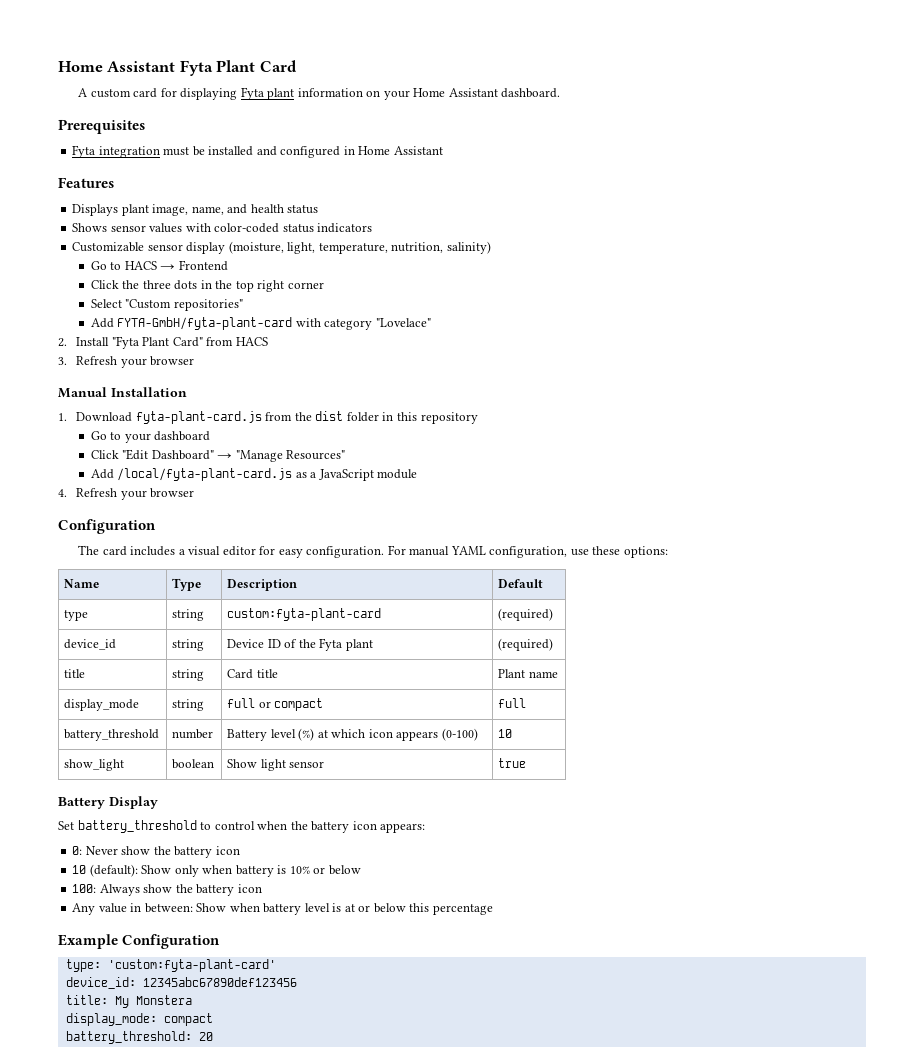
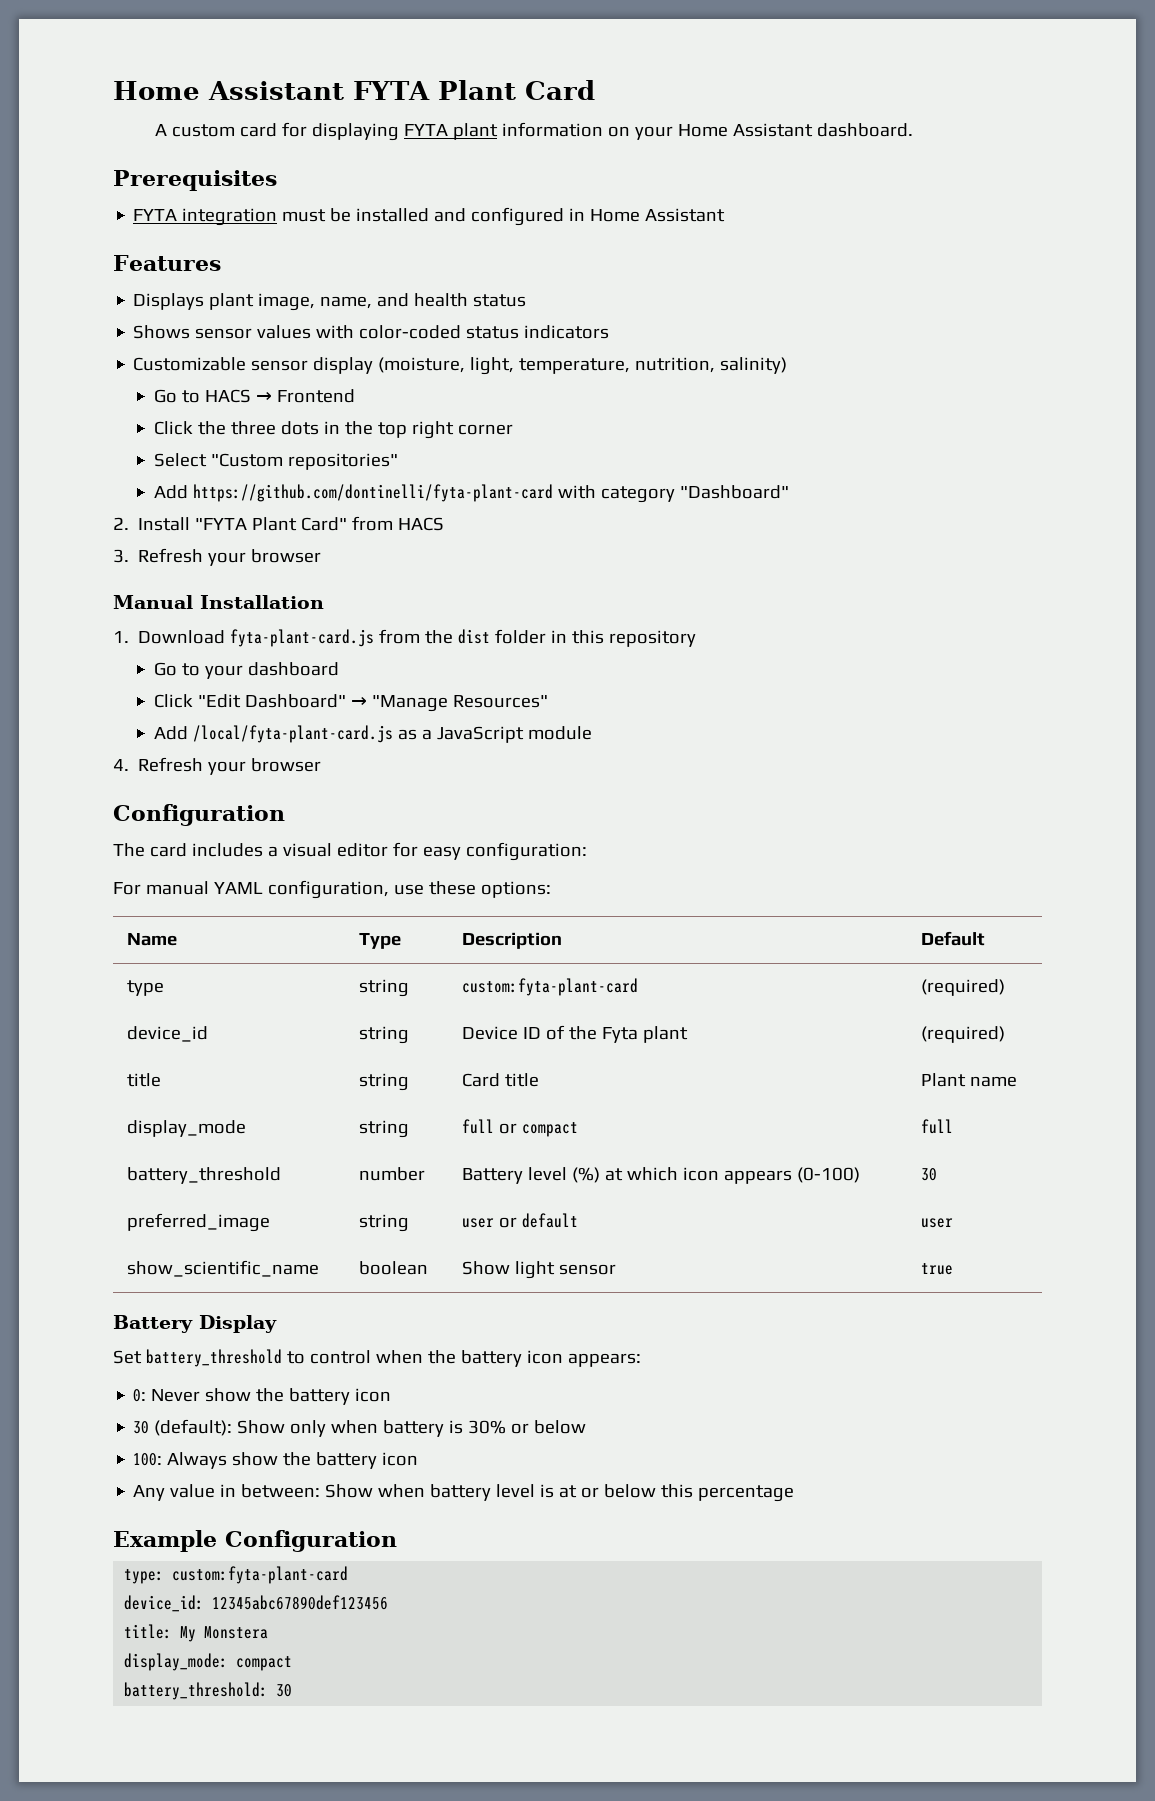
- Home Assistant Fyta Plant Card
+ Home Assistant FYTA Plant Card
- A custom card for displaying Fyta plant information on your Home Assistant dashboard.
+ A custom card for displaying FYTA plant information on your Home Assistant dashboard.
- Fyta integration must be installed and configured in Home Assistant
+ FYTA integration must be installed and configured in Home Assistant
- Add FYTA-GmbH/fyta-plant-card with category "Lovelace"
+ Add https://github.com/dontinelli/fyta-plant-card with category "Dashboard"
- 2. Install "Fyta Plant Card" from HACS
+ 2. Install "FYTA Plant Card" from HACS
- The card includes a visual editor for easy configuration. For manual YAML configuration, use these options:
+ The card includes a visual editor for easy configuration:
+ For manual YAML configuration, use these options:
- battery_threshold | number | Battery level (%) at which icon appears (0-100) | 10
- show_light | boolean | Show light sensor | true
+ battery_threshold | number | Battery level (%) at which icon appears (0-100) | 30
+ preferred_image | string | user or default | user
+ show_scientific_name | boolean | Show light sensor | true
- 10 (default): Show only when battery is 10% or below
+ 30 (default): Show only when battery is 30% or below
- type: 'custom:fyta-plant-card'
+ type: custom:fyta-plant-card
- battery_threshold: 20
+ battery_threshold: 30

